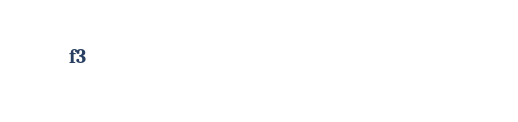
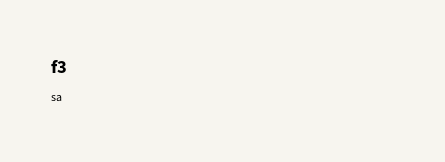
+ sa

